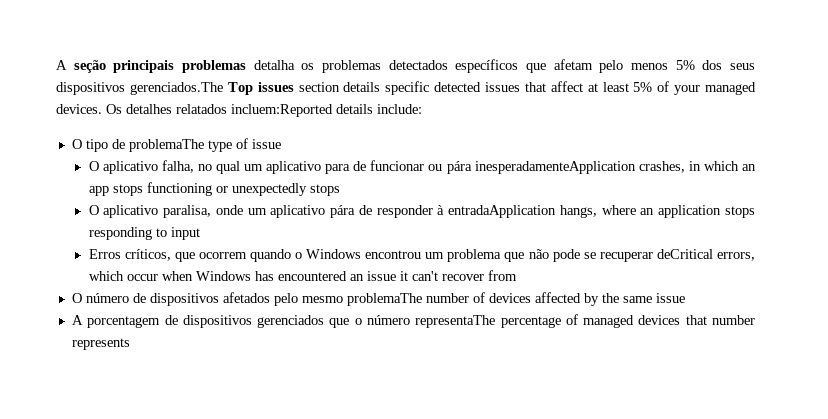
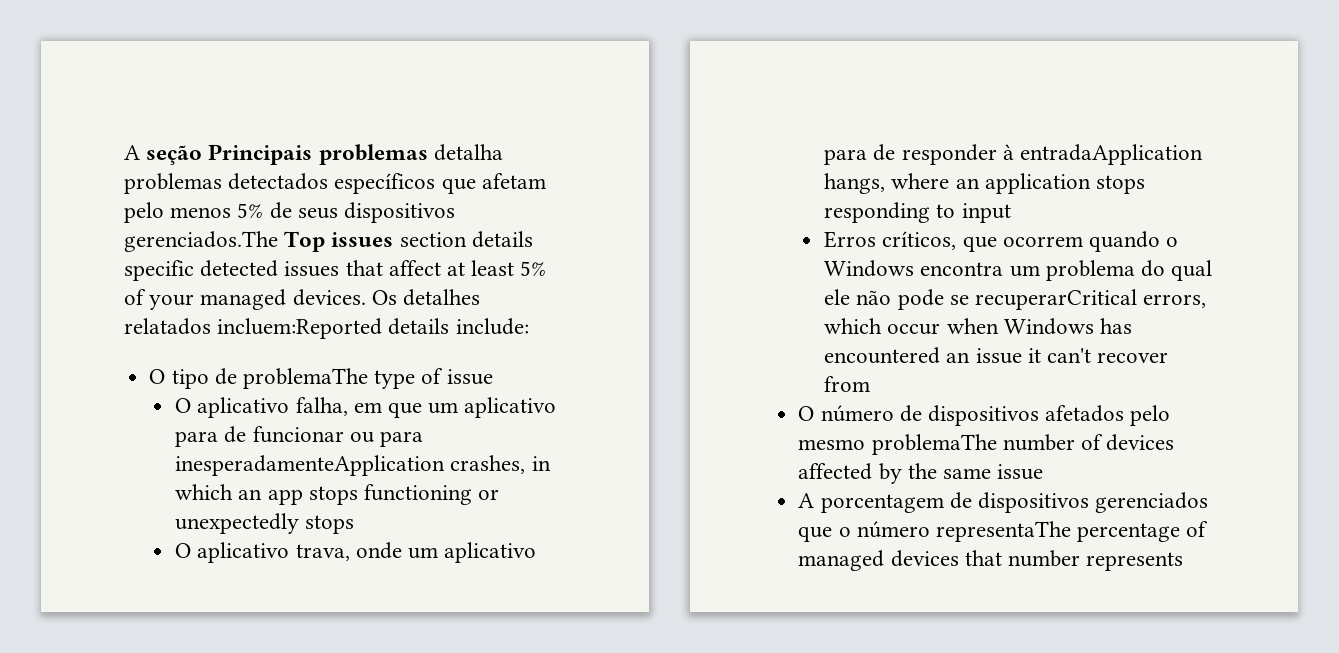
- A seção principais problemas detalha os problemas detectados específicos que afetam pelo menos 5% dos seus dispositivos gerenciados.The Top issues section details specific detected issues that affect at least 5% of your managed devices.
+ A seção Principais problemas detalha problemas detectados específicos que afetam pelo menos 5% de seus dispositivos gerenciados.The Top issues section details specific detected issues that affect at least 5% of your managed devices.
- O aplicativo falha, no qual um aplicativo para de funcionar ou pára inesperadamenteApplication crashes, in which an app stops functioning or unexpectedly stops
+ O aplicativo falha, em que um aplicativo para de funcionar ou para inesperadamenteApplication crashes, in which an app stops functioning or unexpectedly stops
- O aplicativo paralisa, onde um aplicativo pára de responder à entradaApplication hangs, where an application stops responding to input
+ O aplicativo trava, onde um aplicativo para de responder à entradaApplication hangs, where an application stops responding to input
- Erros críticos, que ocorrem quando o Windows encontrou um problema que não pode se recuperar deCritical errors, which occur when Windows has encountered an issue it can't recover from
+ Erros críticos, que ocorrem quando o Windows encontra um problema do qual ele não pode se recuperarCritical errors, which occur when Windows has encountered an issue it can't recover from

